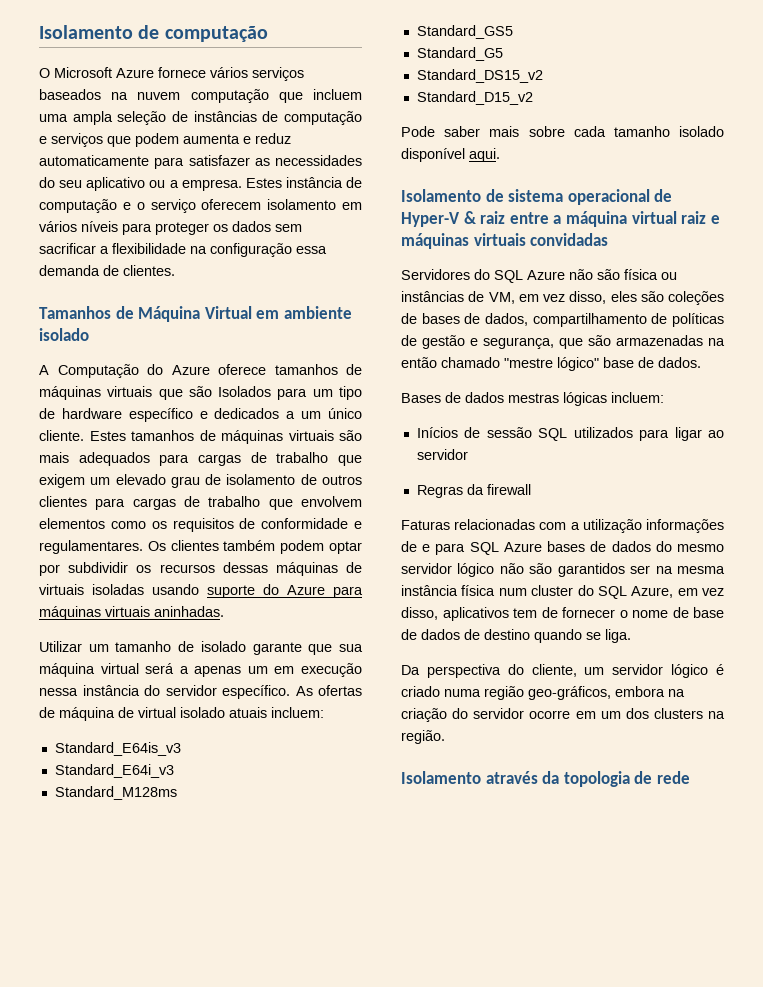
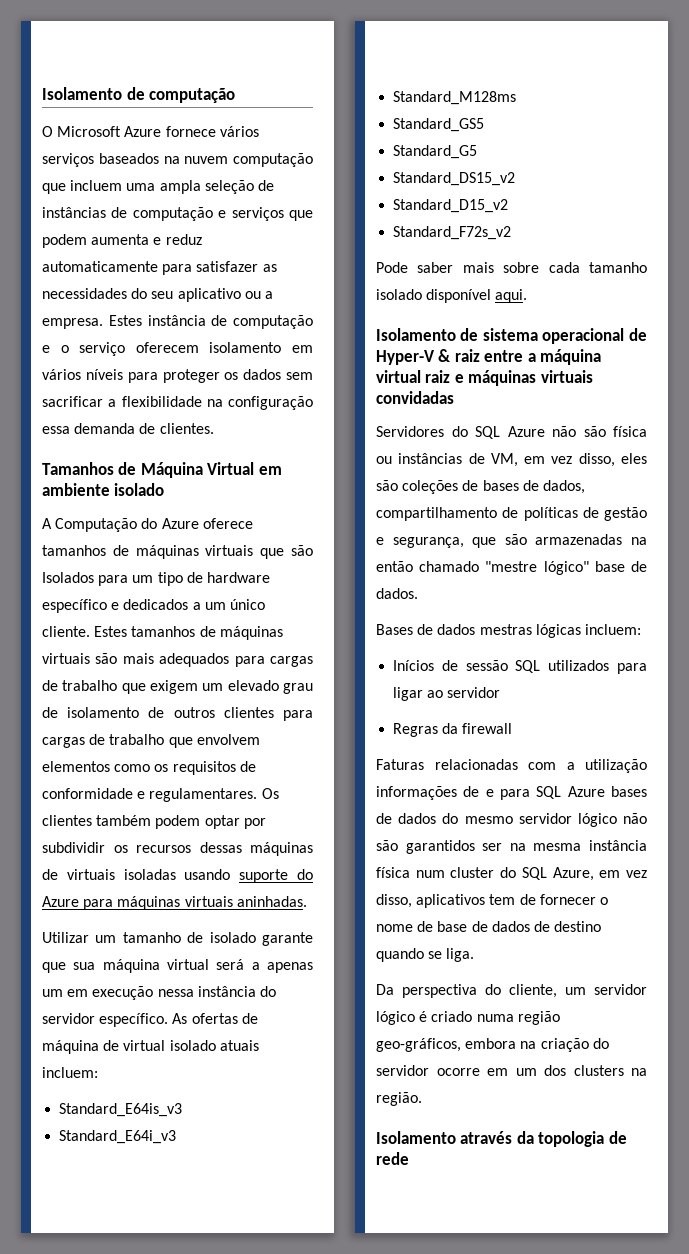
+ Standard_F72s_v2

